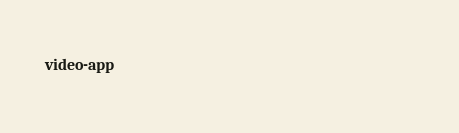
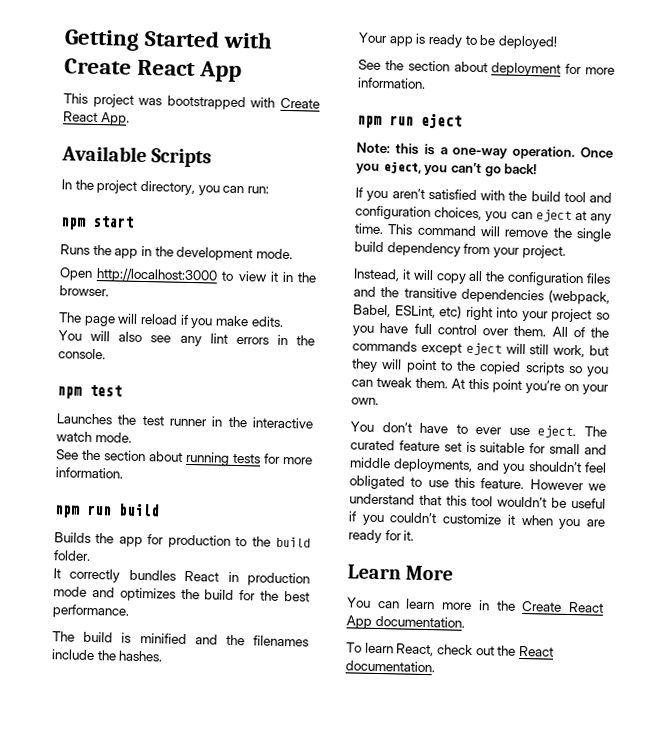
- video-app
+ Getting Started with Create React App
+ This project was bootstrapped with Create React App.
+ Available Scripts
+ In the project directory, you can run:
+ npm start
+ Runs the app in the development mode.
+ Open http://localhost:3000 to view it in the browser.
+ The page will reload if you make edits.
+ You will also see any lint errors in the console.
+ npm test
+ Launches the test runner in the interactive watch mode.
+ See the section about running tests for more information.
+ npm run build
+ Builds the app for production to the build folder.
+ It correctly bundles React in production mode and optimizes the build for the best performance.
+ The build is minified and the filenames include the hashes.
+ Your app is ready to be deployed!
+ See the section about deployment for more information.
+ npm run eject
+ Note: this is a one-way operation. Once you eject, you can’t go back!
+ If you aren’t satisfied with the build tool and configuration choices, you can eject at any time. This command will remove the single build dependency from your project.
+ Instead, it will copy all the configuration files and the transitive dependencies (webpack, Babel, ESLint, etc) right into your project so you have full control over them. All of the commands except eject will still work, but they will point to the copied scripts so you can tweak them. At this point you’re on your own.
+ You don’t have to ever use eject. The curated feature set is suitable for small and middle deployments, and you shouldn’t feel obligated to use this feature. However we understand that this tool wouldn’t be useful if you couldn’t customize it when you are ready for it.
+ Learn More
+ You can learn more in the Create React App documentation.
+ To learn React, check out the React documentation.

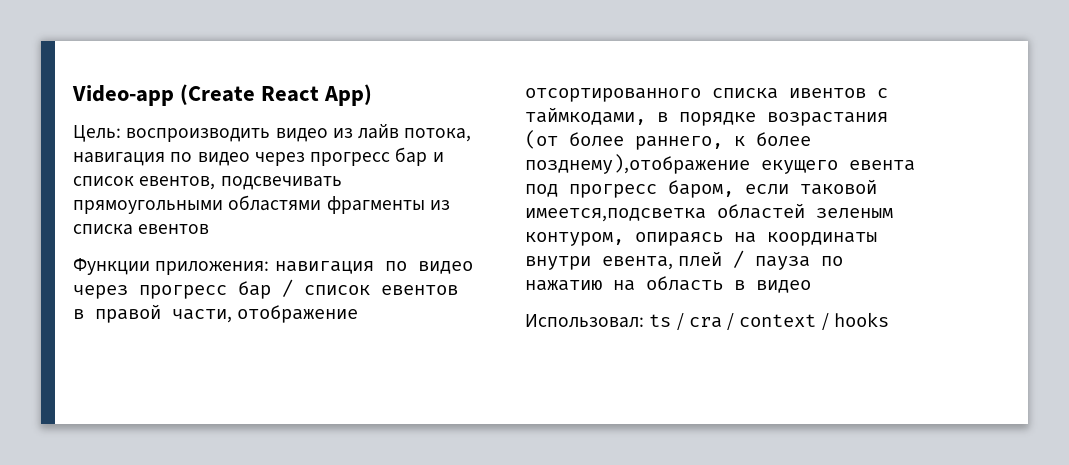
- Getting Started with Create React App
- This project was bootstrapped with Create React App.
- Available Scripts
- In the project directory, you can run:
- npm start
- Runs the app in the development mode.
- Open http://localhost:3000 to view it in the browser.
- The page will reload if you make edits.
- You will also see any lint errors in the console.
- npm test
- Launches the test runner in the interactive watch mode.
- See the section about running tests for more information.
- npm run build
- Builds the app for production to the build folder.
- It correctly bundles React in production mode and optimizes the build for the best performance.
- The build is minified and the filenames include the hashes.
- Your app is ready to be deployed!
- See the section about deployment for more information.
- npm run eject
- Note: this is a one-way operation. Once you eject, you can’t go back!
- If you aren’t satisfied with the build tool and configuration choices, you can eject at any time. This command will remove the single build dependency from your project.
- Instead, it will copy all the configuration files and the transitive dependencies (webpack, Babel, ESLint, etc) right into your project so you have full control over them. All of the commands except eject will still work, but they will point to the copied scripts so you can tweak them. At this point you’re on your own.
- You don’t have to ever use eject. The curated feature set is suitable for small and middle deployments, and you shouldn’t feel obligated to use this feature. However we understand that this tool wouldn’t be useful if you couldn’t customize it when you are ready for it.
- Learn More
- You can learn more in the Create React App documentation.
- To learn React, check out the React documentation.
+ Video-app (Create React App)
+ Цель: воспроизводить видео из лайв потока, навигация по видео через прогресс бар и список евентов, подсвечивать прямоугольными областями фрагменты из списка евентов
+ Функции приложения: навигация по видео через прогресс бар / список евентов в правой части, отображение отсортированного списка ивентов с таймкодами, в порядке возрастания (от более раннего, к более позднему),отображение екущего евента под прогресс баром, если таковой имеется,подсветка областей зеленым контуром, опираясь на координаты внутри евента, плей / пауза по нажатию на область в видео
+ Использовал: ts / cra / context / hooks

